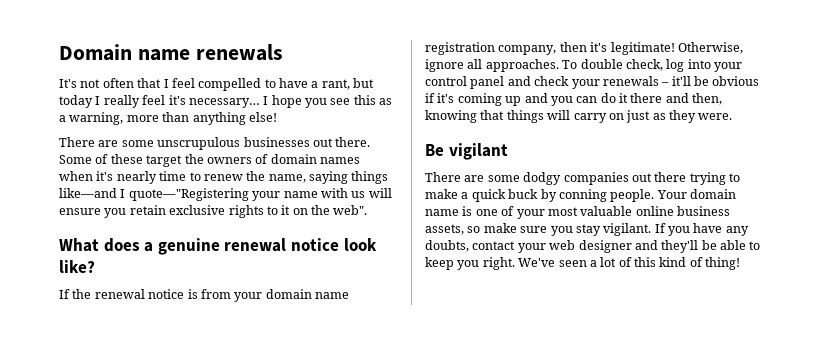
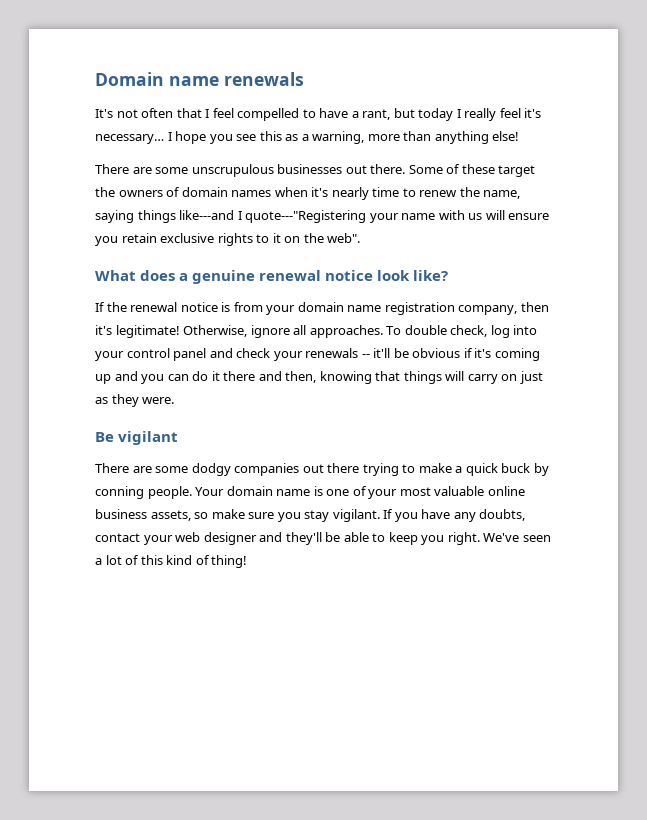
- Some of these target the owners of domain names when it's nearly time to renew the name, saying things like—and I quote—"Registering your name with us will ensure you retain exclusive rights to it on the web".
+ Some of these target the owners of domain names when it's nearly time to renew the name, saying things like---and I quote---"Registering your name with us will ensure you retain exclusive rights to it on the web".
- To double check, log into your control panel and check your renewals – it'll be obvious if it's coming up and you can do it there and then, knowing that things will carry on just as they were.
+ To double check, log into your control panel and check your renewals -- it'll be obvious if it's coming up and you can do it there and then, knowing that things will carry on just as they were.

